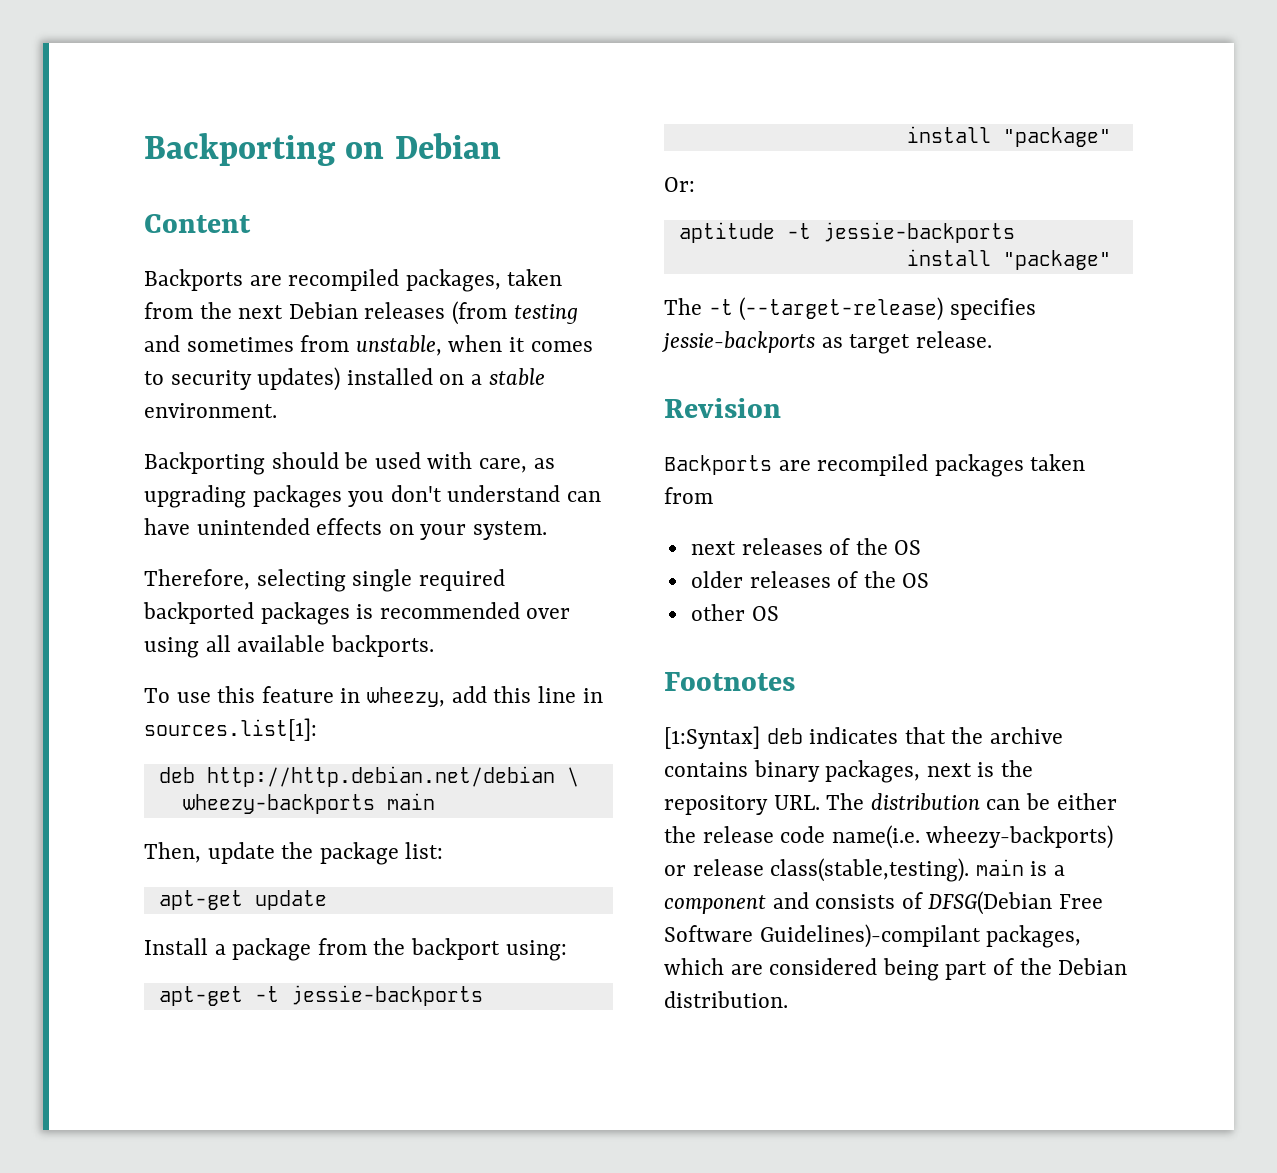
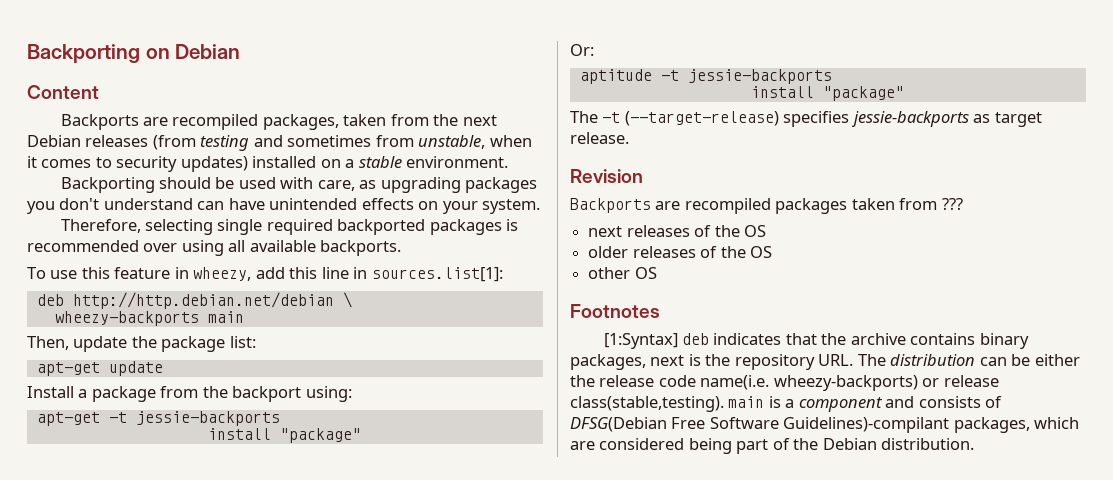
- Backports are recompiled packages taken from
+ Backports are recompiled packages taken from ???

